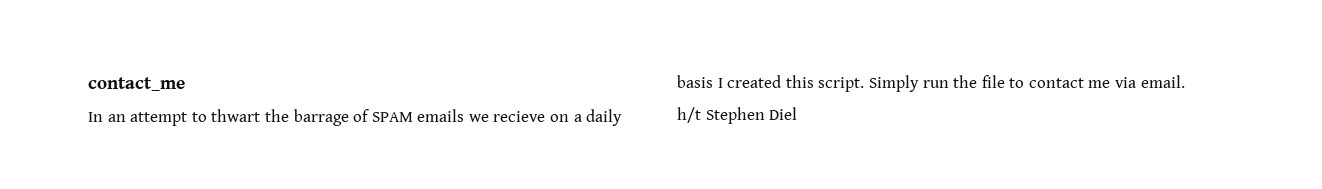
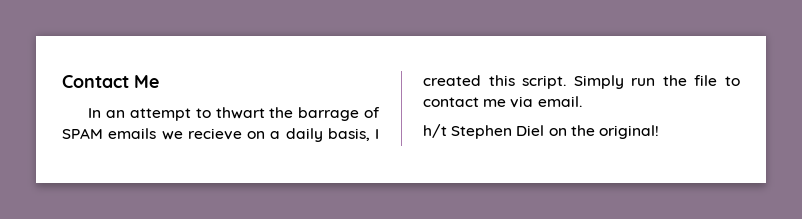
- contact_me
+ Contact Me
- In an attempt to thwart the barrage of SPAM emails we recieve on a daily basis I created this script.
+ In an attempt to thwart the barrage of SPAM emails we recieve on a daily basis, I created this script.
- h/t Stephen Diel
+ h/t Stephen Diel on the original!

